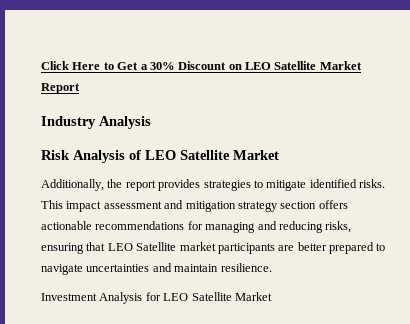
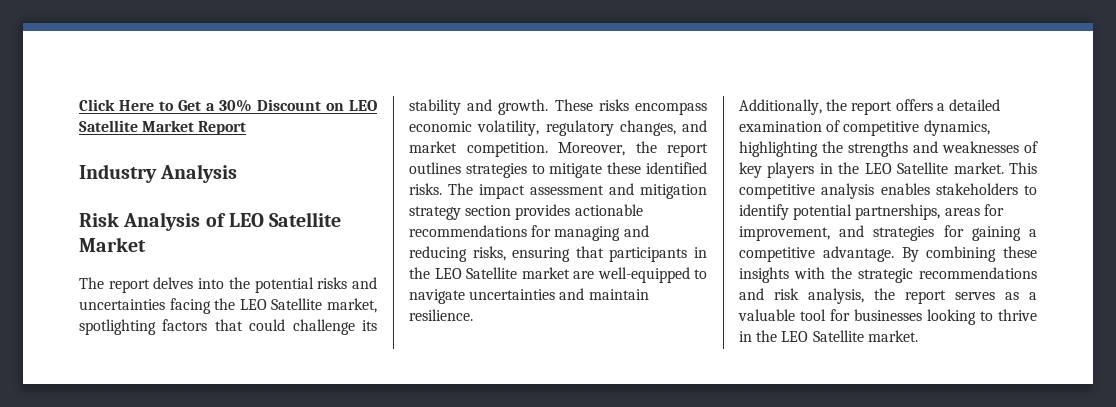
- Additionally, the report provides strategies to mitigate identified risks.
+ The report delves into the potential risks and uncertainties facing the LEO Satellite market, spotlighting factors that could challenge its stability and growth. These risks encompass economic volatility, regulatory changes, and market competition. Moreover, the report outlines strategies to mitigate these identified risks.
- This impact assessment and mitigation strategy section offers actionable recommendations for managing and reducing risks, ensuring that LEO Satellite market participants are better prepared to navigate uncertainties and maintain resilience.
+ The impact assessment and mitigation strategy section provides actionable recommendations for managing and reducing risks, ensuring that participants in the LEO Satellite market are well-equipped to navigate uncertainties and maintain resilience.
- Investment Analysis for LEO Satellite Market
+ Additionally, the report offers a detailed examination of competitive dynamics, highlighting the strengths and weaknesses of key players in the LEO Satellite market. This competitive analysis enables stakeholders to identify potential partnerships, areas for improvement, and strategies for gaining a competitive advantage. By combining these insights with the strategic recommendations and risk analysis, the report serves as a valuable tool for businesses looking to thrive in the LEO Satellite market.

